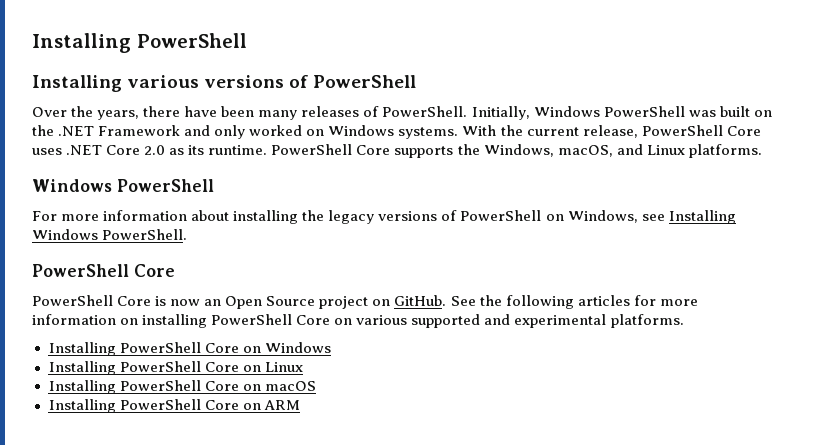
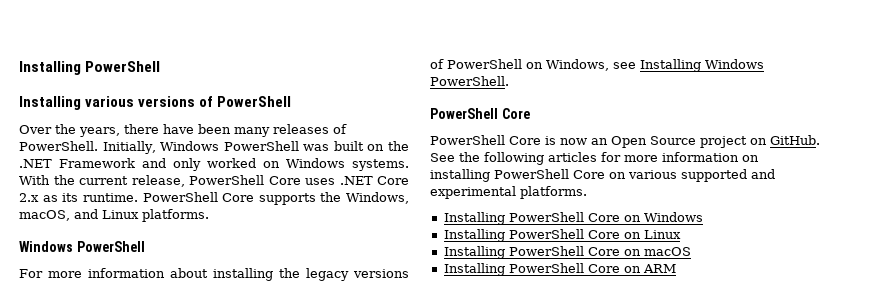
- With the current release, PowerShell Core uses .NET Core 2.0 as its runtime.
+ With the current release, PowerShell Core uses .NET Core 2.x as its runtime.

